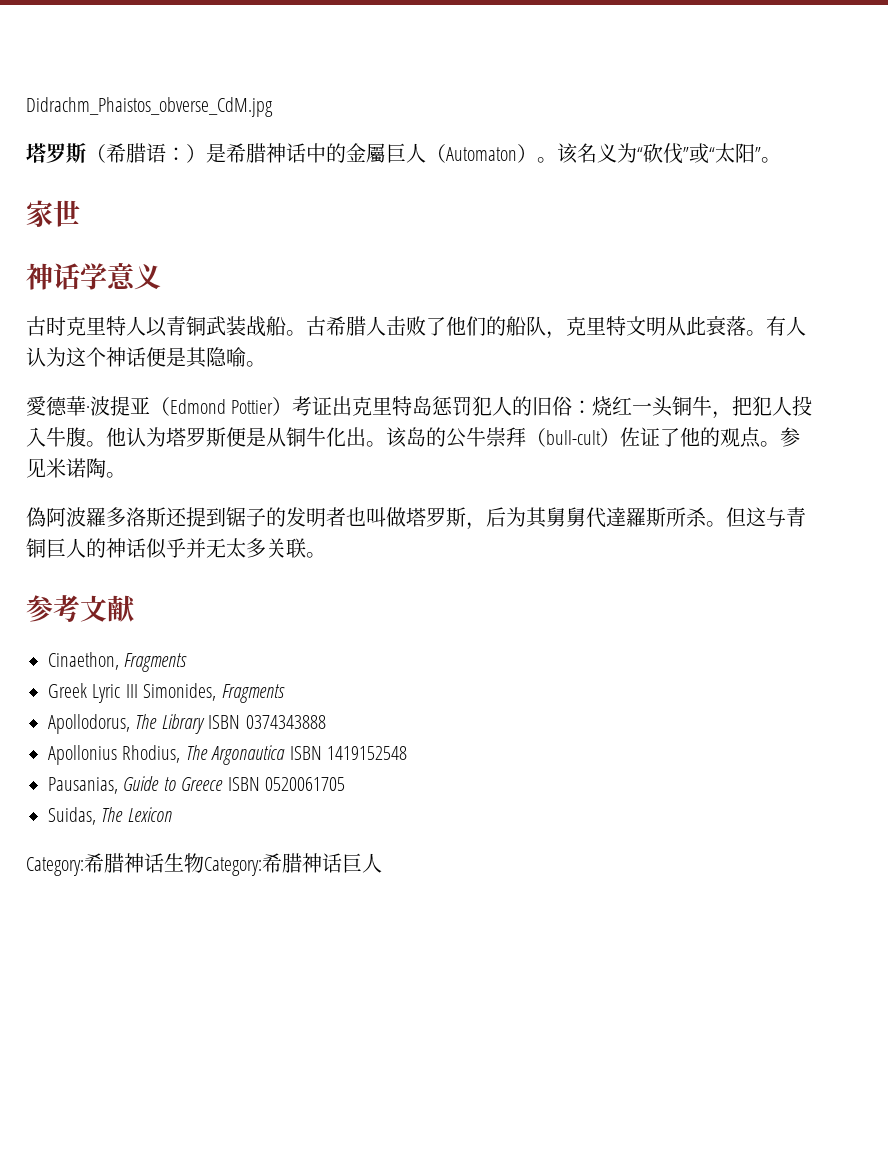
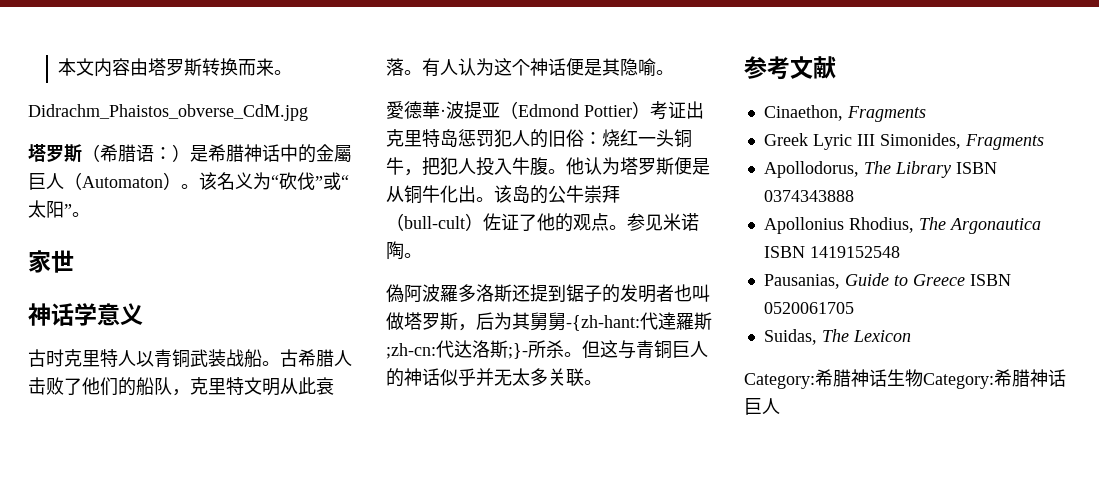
+ 本文内容由塔罗斯转换而来。
- 偽阿波羅多洛斯还提到锯子的发明者也叫做塔罗斯，后为其舅舅代達羅斯所杀。
+ 偽阿波羅多洛斯还提到锯子的发明者也叫做塔罗斯，后为其舅舅-{zh-hant:代達羅斯;zh-cn:代达洛斯;}-所杀。

